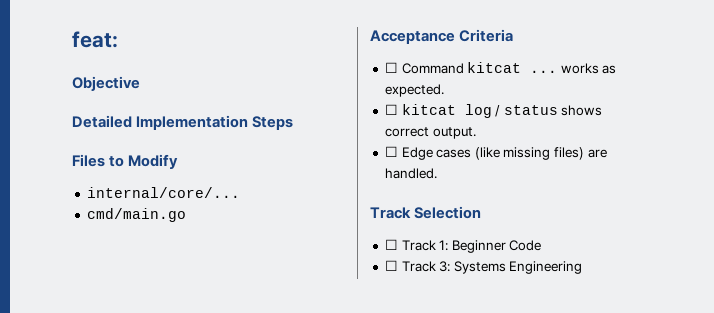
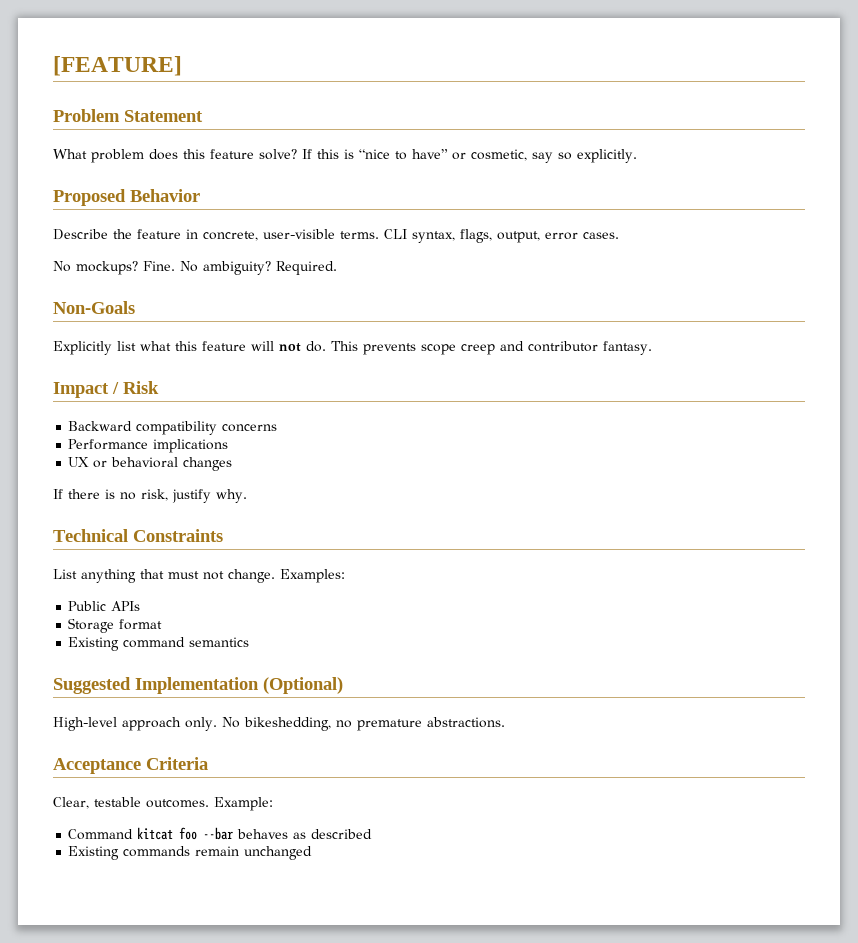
- feat:
- Objective
- Detailed Implementation Steps
- Files to Modify
- internal/core/...
- cmd/main.go
+ [FEATURE]
+ Problem Statement
+ What problem does this feature solve? If this is “nice to have” or cosmetic, say so explicitly.
+ Proposed Behavior
+ Describe the feature in concrete, user-visible terms. CLI syntax, flags, output, error cases.
+ No mockups? Fine. No ambiguity? Required.
+ Non-Goals
+ Explicitly list what this feature will not do. This prevents scope creep and contributor fantasy.
+ Impact / Risk
+ Backward compatibility concerns
+ Performance implications
+ UX or behavioral changes
+ If there is no risk, justify why.
+ Technical Constraints
+ List anything that must not change. Examples:
+ Public APIs
+ Storage format
+ Existing command semantics
+ Suggested Implementation (Optional)
+ High-level approach only. No bikeshedding, no premature abstractions.
  Acceptance Criteria
- ☐ Command kitcat ... works as expected.
- ☐ kitcat log / status shows correct output.
- ☐ Edge cases (like missing files) are handled.
- Track Selection
- ☐ Track 1: Beginner Code
- ☐ Track 3: Systems Engineering
+ Clear, testable outcomes. Example:
+ Command kitcat foo --bar behaves as described
+ Existing commands remain unchanged

